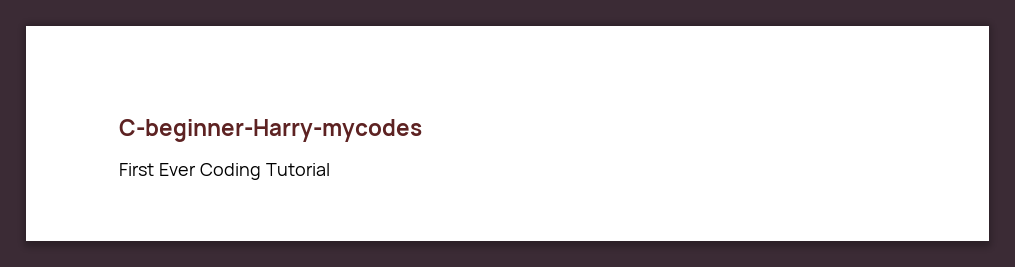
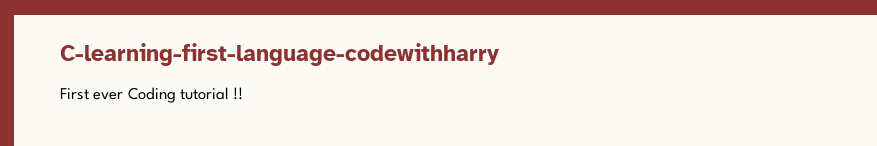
- C-beginner-Harry-mycodes
+ C-learning-first-language-codewithharry
- First Ever Coding Tutorial
+ First ever Coding tutorial !!

